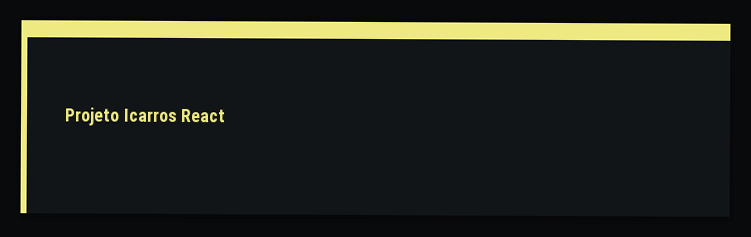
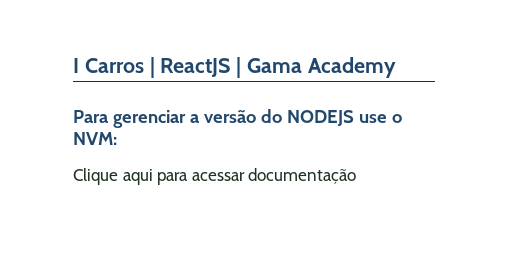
- Projeto Icarros React
+ I Carros | ReactJS | Gama Academy
+ Para gerenciar a versão do NODEJS use o NVM:
+ Clique aqui para acessar documentação

